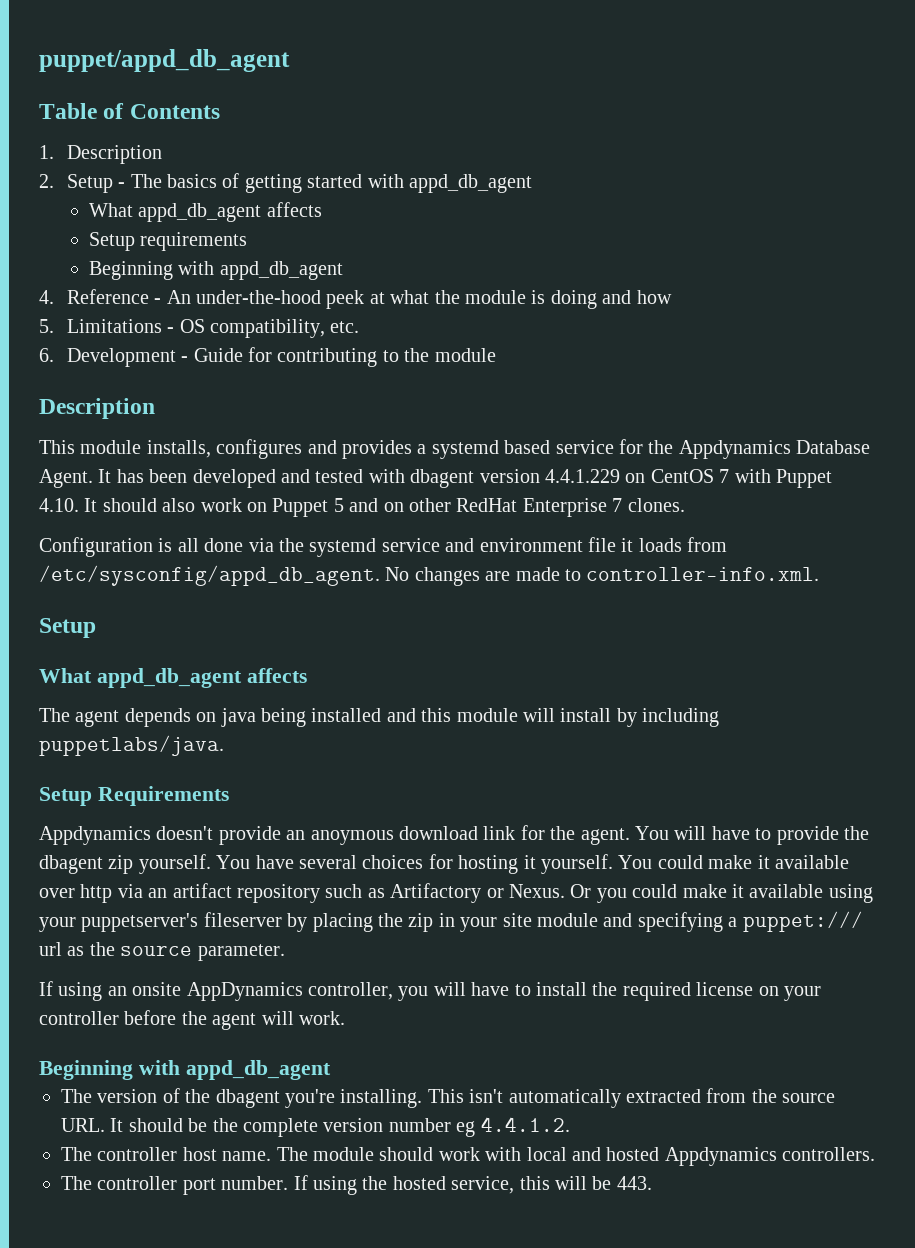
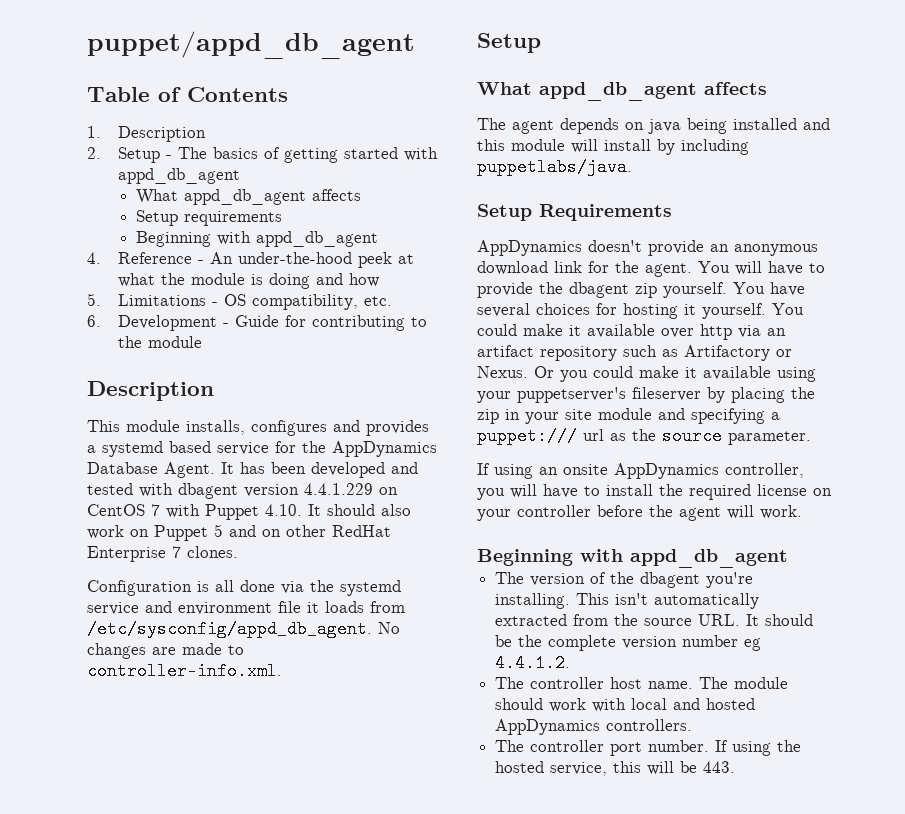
- This module installs, configures and provides a systemd based service for the Appdynamics Database Agent.
+ This module installs, configures and provides a systemd based service for the AppDynamics Database Agent.
- Appdynamics doesn't provide an anoymous download link for the agent.
+ AppDynamics doesn't provide an anonymous download link for the agent.
- The module should work with local and hosted Appdynamics controllers.
+ The module should work with local and hosted AppDynamics controllers.

